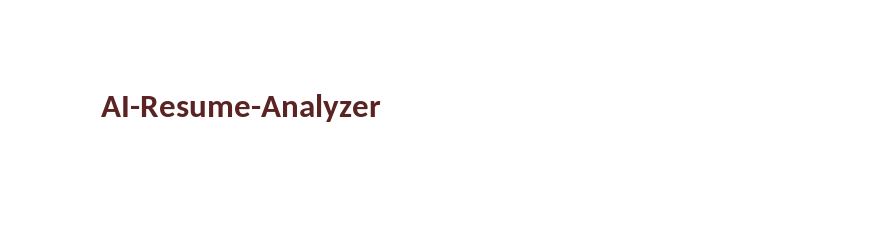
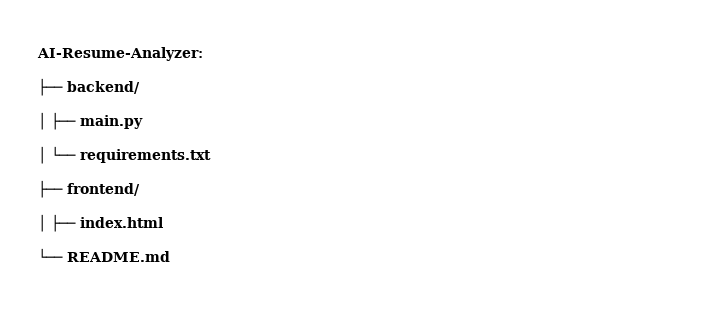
- AI-Resume-Analyzer
+ AI-Resume-Analyzer:
+ ├── backend/
+ │ ├── main.py
+ │ └── requirements.txt
+ ├── frontend/
+ │ ├── index.html
+ └── README.md

